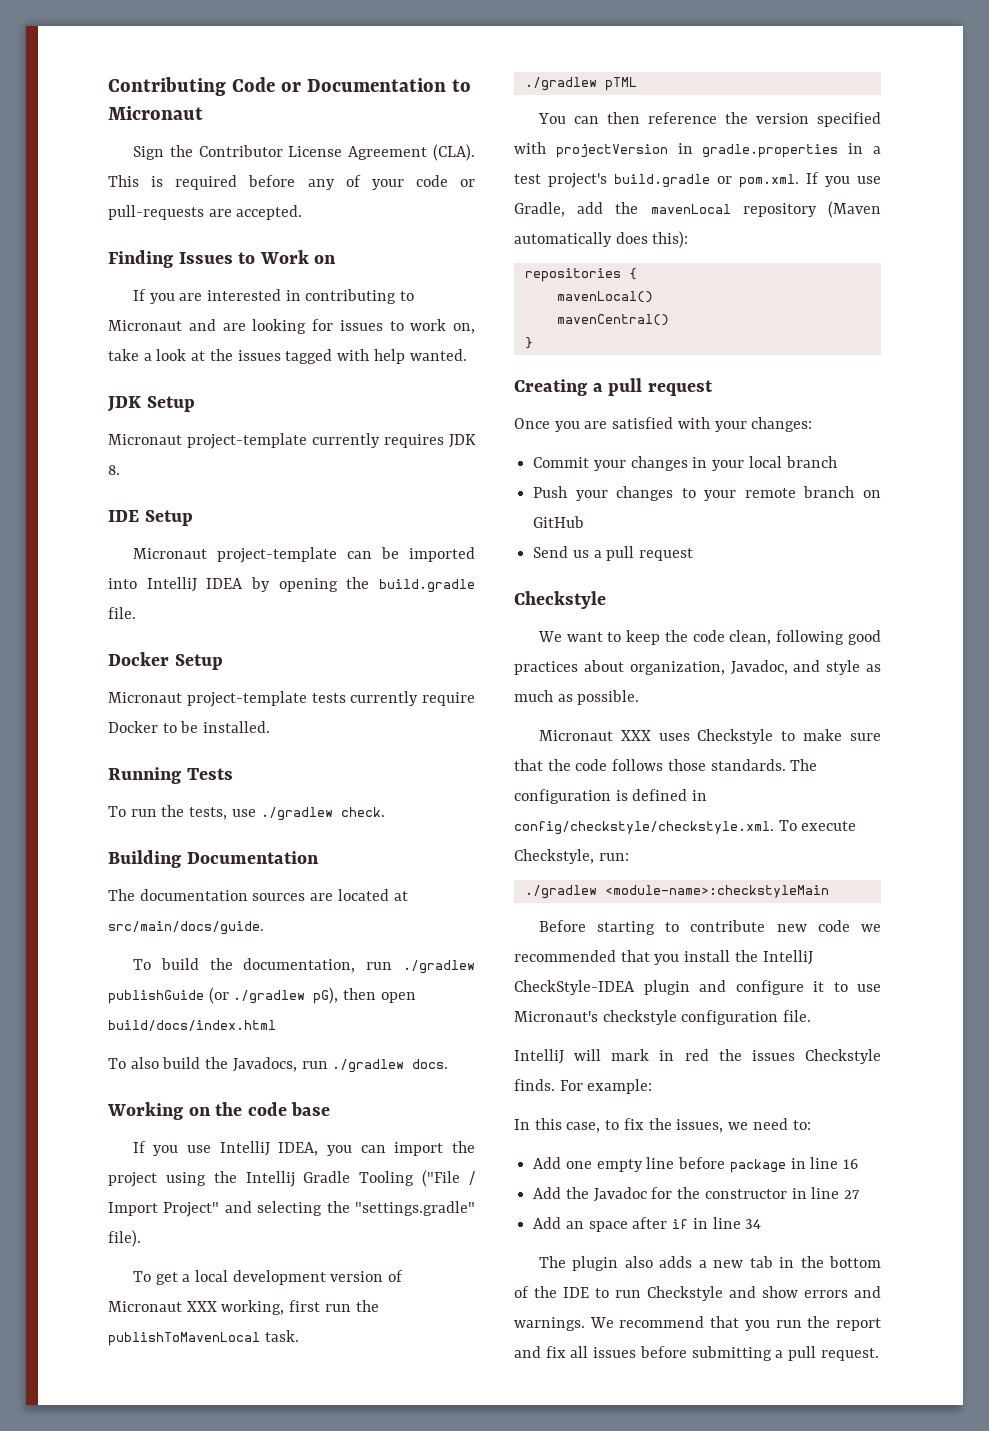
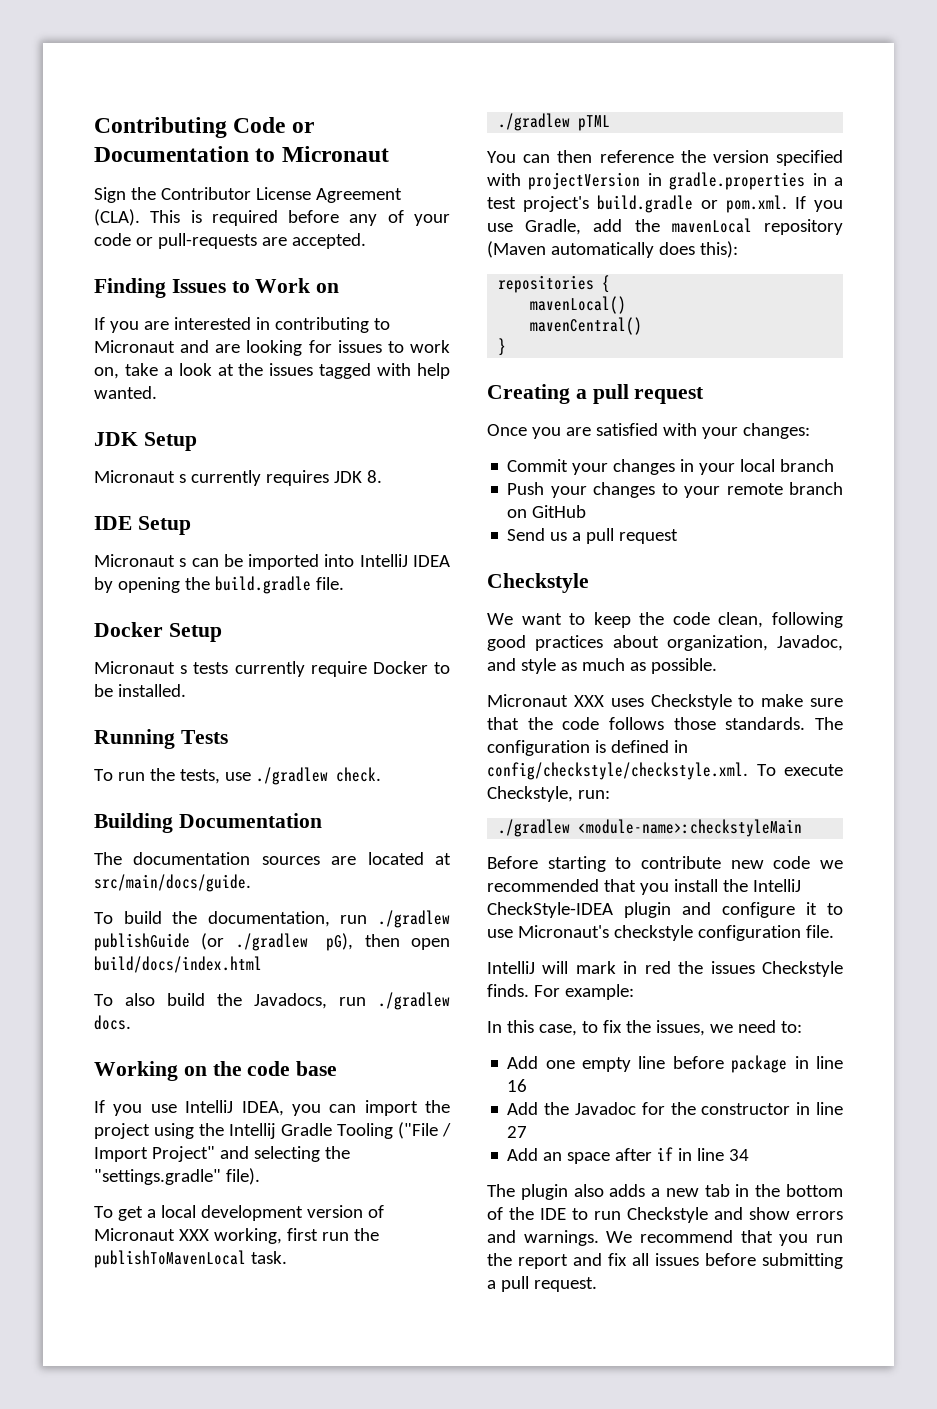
- Micronaut project-template currently requires JDK 8.
+ Micronaut s currently requires JDK 8.
- Micronaut project-template can be imported into IntelliJ IDEA by opening the build.gradle file.
+ Micronaut s can be imported into IntelliJ IDEA by opening the build.gradle file.
- Micronaut project-template tests currently require Docker to be installed.
+ Micronaut s tests currently require Docker to be installed.

